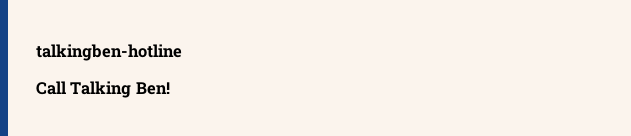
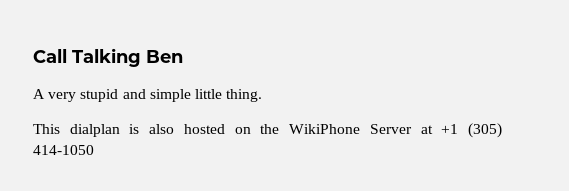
- talkingben-hotline
- Call Talking Ben!
+ Call Talking Ben
+ A very stupid and simple little thing.
+ This dialplan is also hosted on the WikiPhone Server at +1 (305) 414-1050

